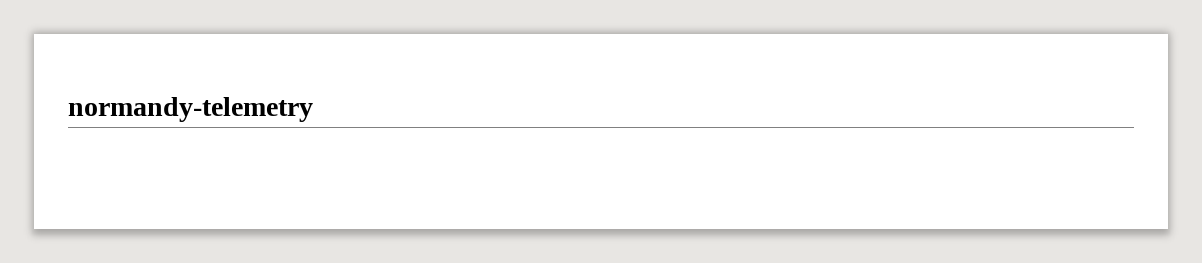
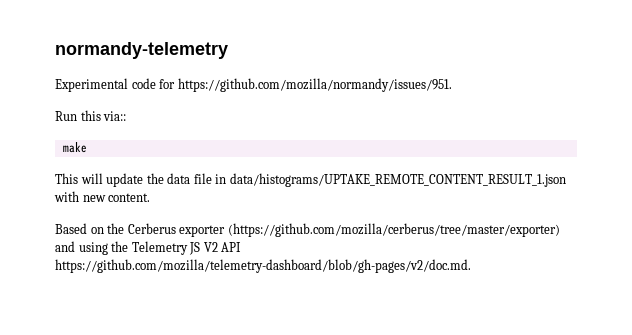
+ Experimental code for https://github.com/mozilla/normandy/issues/951.
+ Run this via::
+ make
+ This will update the data file in data/histograms/UPTAKE_REMOTE_CONTENT_RESULT_1.json with new content.
+ Based on the Cerberus exporter (https://github.com/mozilla/cerberus/tree/master/exporter) and using the Telemetry JS V2 API https://github.com/mozilla/telemetry-dashboard/blob/gh-pages/v2/doc.md.

